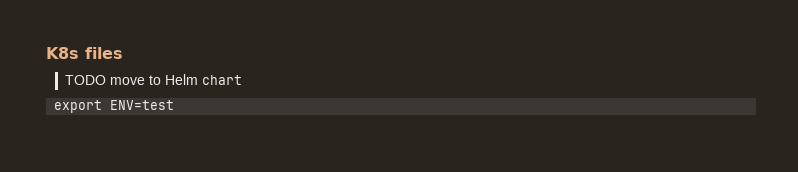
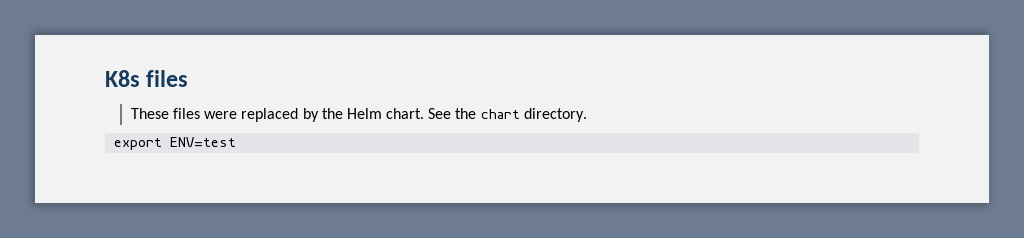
- TODO move to Helm chart
+ These files were replaced by the Helm chart. See the chart directory.

